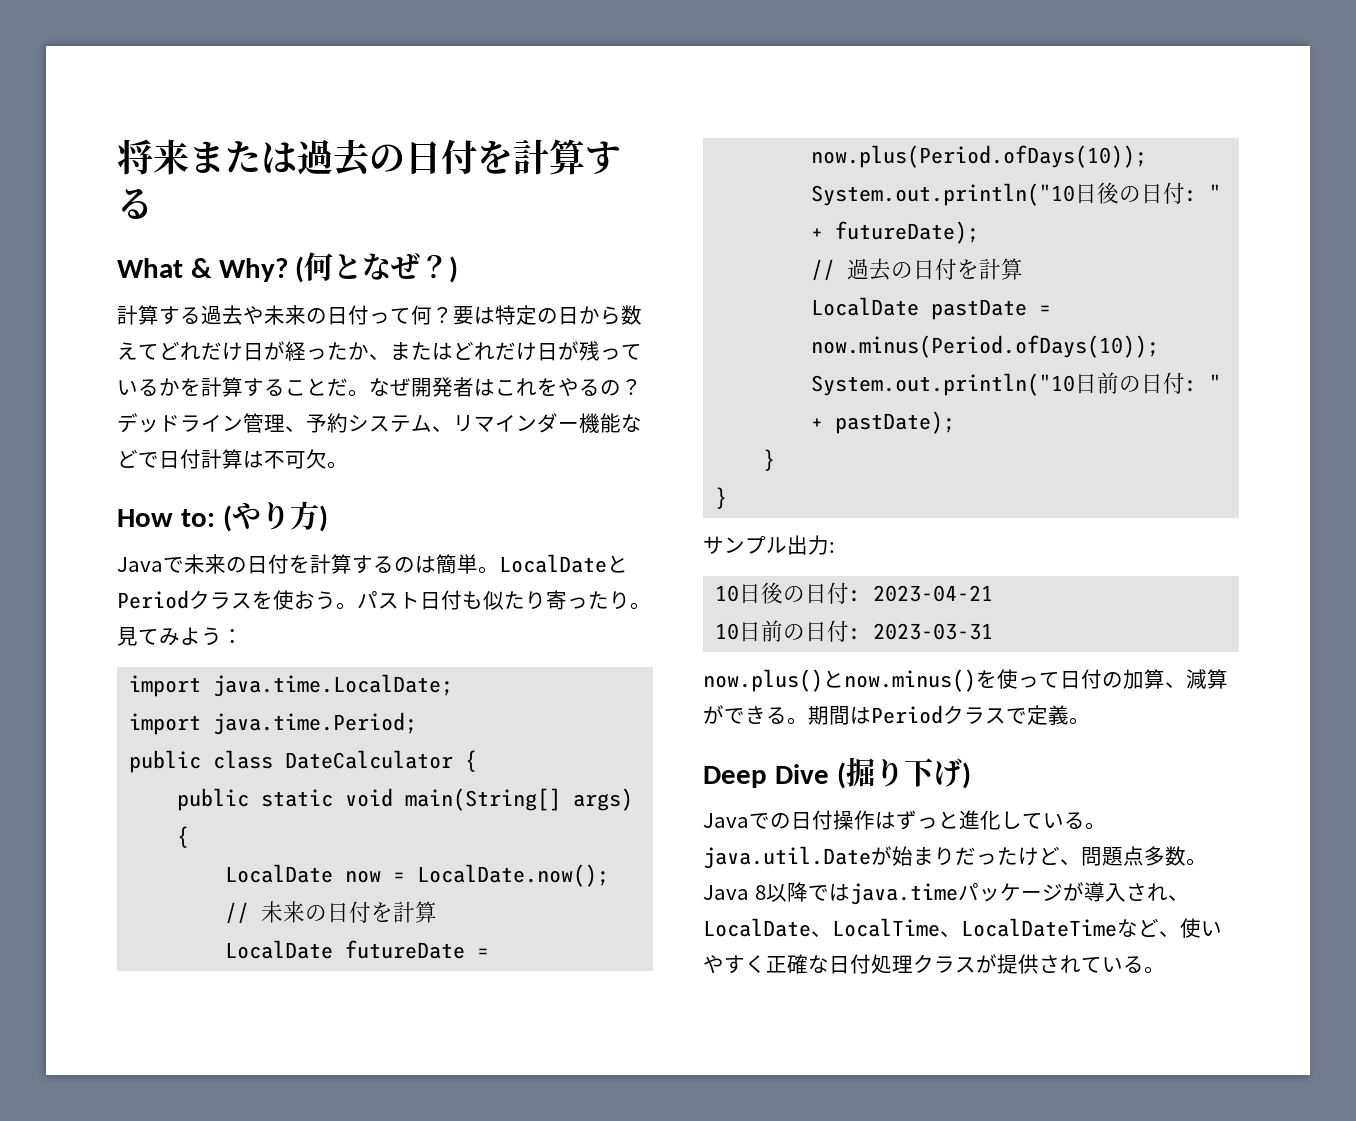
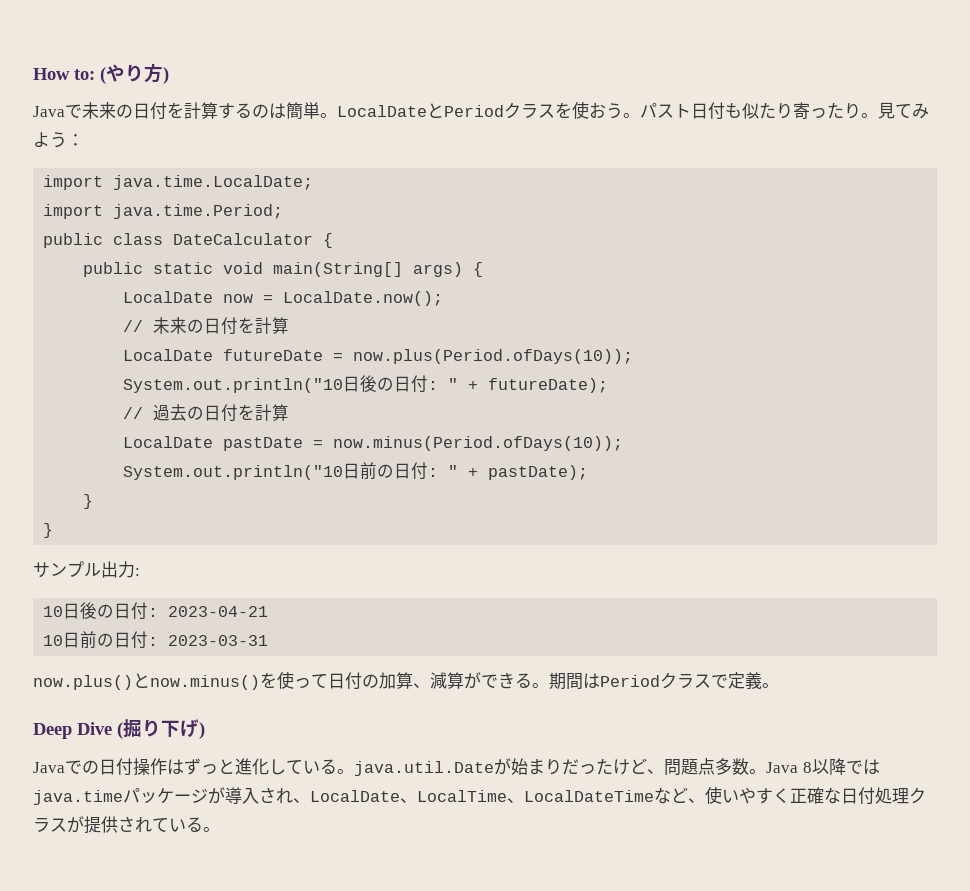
- 将来または過去の日付を計算する
- What & Why? (何となぜ？)
- 計算する過去や未来の日付って何？要は特定の日から数えてどれだけ日が経ったか、またはどれだけ日が残っているかを計算することだ。なぜ開発者はこれをやるの？デッドライン管理、予約システム、リマインダー機能などで日付計算は不可欠。

